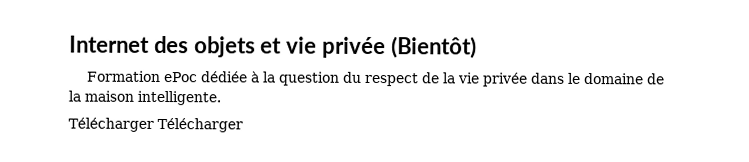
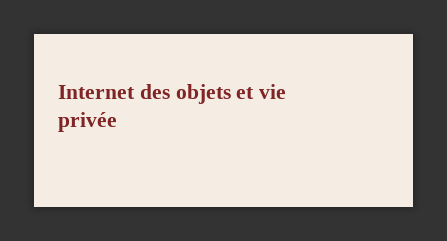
- Internet des objets et vie privée (Bientôt)
- Formation ePoc dédiée à la question du respect de la vie privée dans le domaine de la maison intelligente.
- Télécharger Télécharger
+ Internet des objets et vie privée

